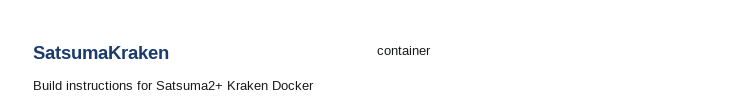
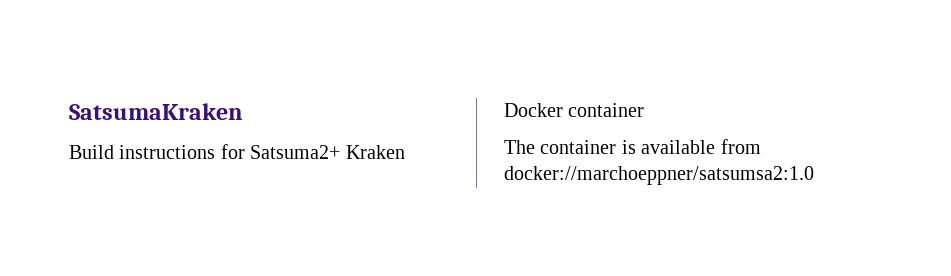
+ The container is available from docker://marchoeppner/satsumsa2:1.0

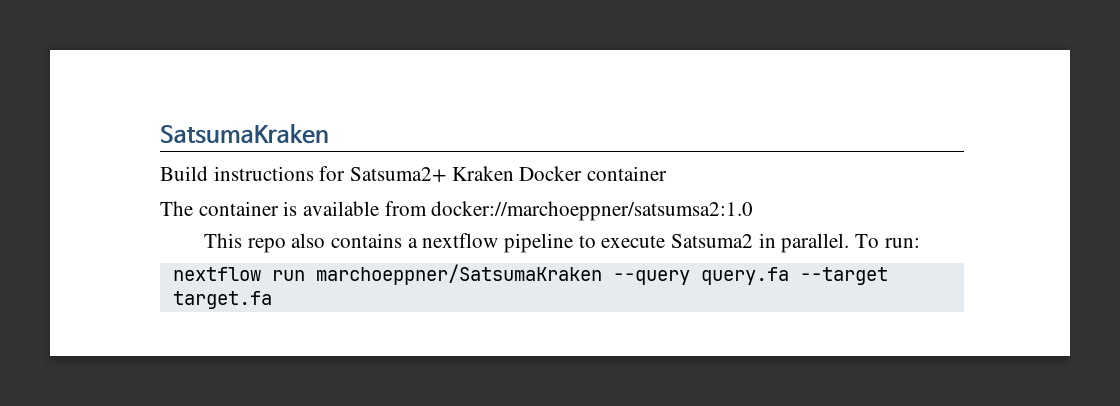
+ This repo also contains a nextflow pipeline to execute Satsuma2 in parallel. To run:
+ nextflow run marchoeppner/SatsumaKraken --query query.fa --target target.fa

